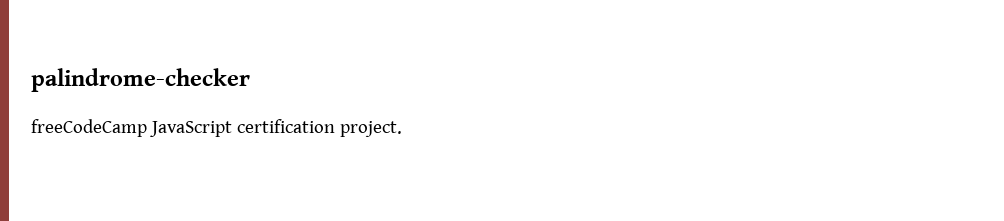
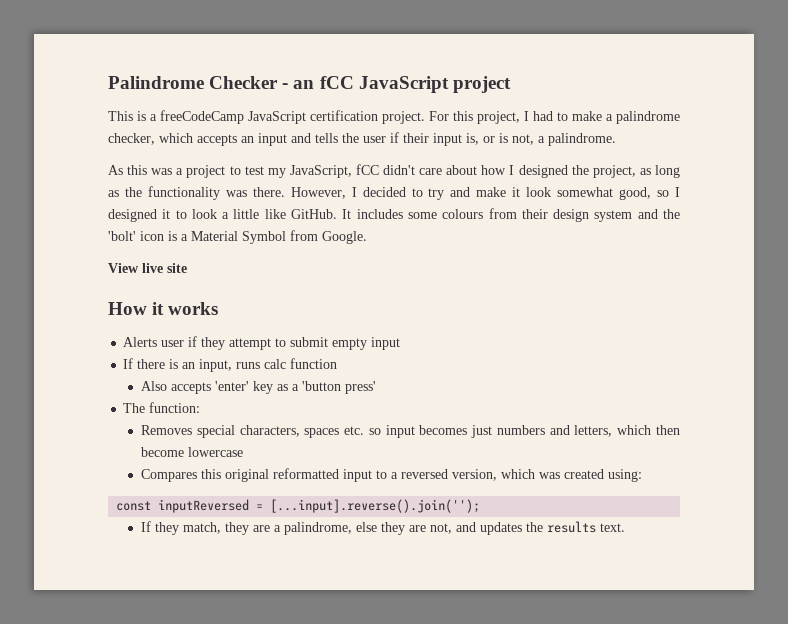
- palindrome-checker
- freeCodeCamp JavaScript certification project.
+ Palindrome Checker - an fCC JavaScript project
+ This is a freeCodeCamp JavaScript certification project. For this project, I had to make a palindrome checker, which accepts an input and tells the user if their input is, or is not, a palindrome.
+ As this was a project to test my JavaScript, fCC didn't care about how I designed the project, as long as the functionality was there. However, I decided to try and make it look somewhat good, so I designed it to look a little like GitHub. It includes some colours from their design system and the 'bolt' icon is a Material Symbol from Google.
+ View live site
+ How it works
+ Alerts user if they attempt to submit empty input
+ If there is an input, runs calc function
+ Also accepts 'enter' key as a 'button press'
+ The function:
+ Removes special characters, spaces etc. so input becomes just numbers and letters, which then become lowercase
+ Compares this original reformatted input to a reversed version, which was created using:
+ const inputReversed = [...input].reverse().join('');
+ If they match, they are a palindrome, else they are not, and updates the results text.

